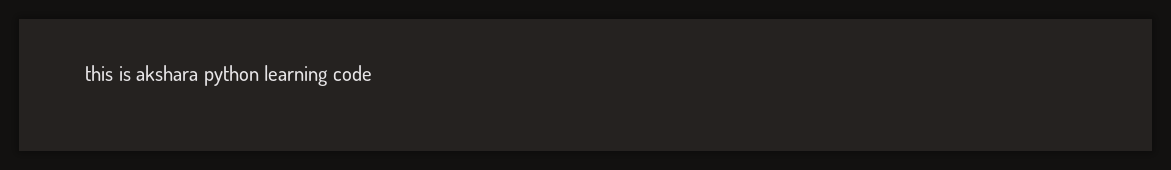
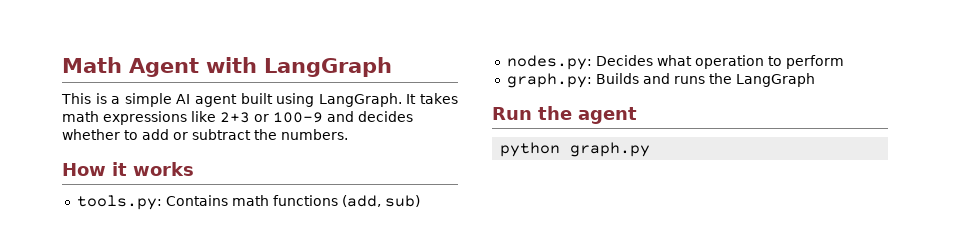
- this is akshara python learning code
+ Math Agent with LangGraph
+ This is a simple AI agent built using LangGraph. It takes math expressions like 2+3 or 100-9 and decides whether to add or subtract the numbers.
+ How it works
+ tools.py: Contains math functions (add, sub)
+ nodes.py: Decides what operation to perform
+ graph.py: Builds and runs the LangGraph
+ Run the agent
+ python graph.py

